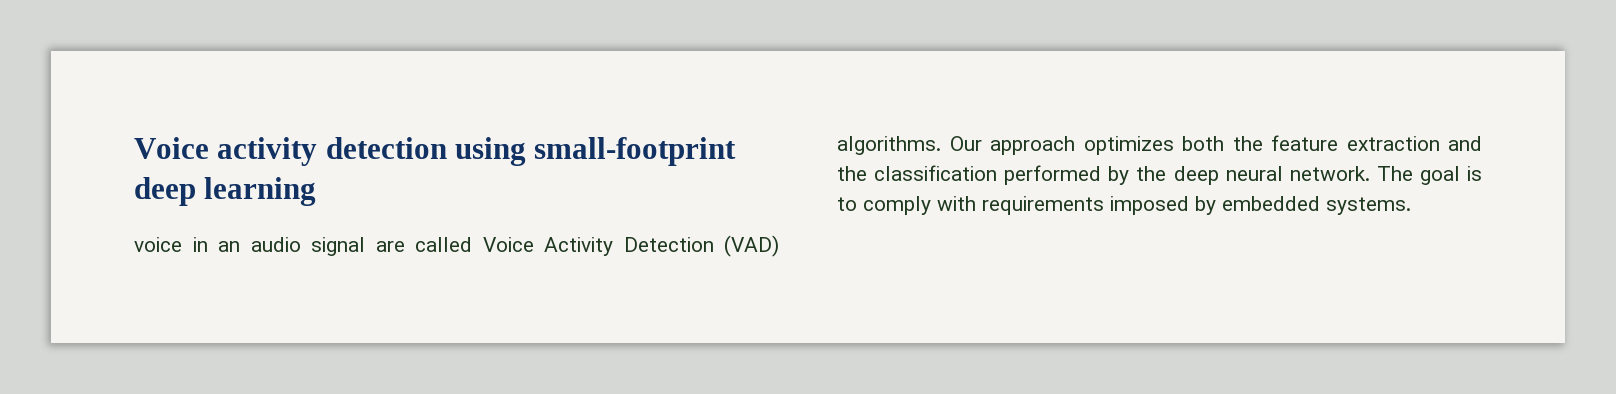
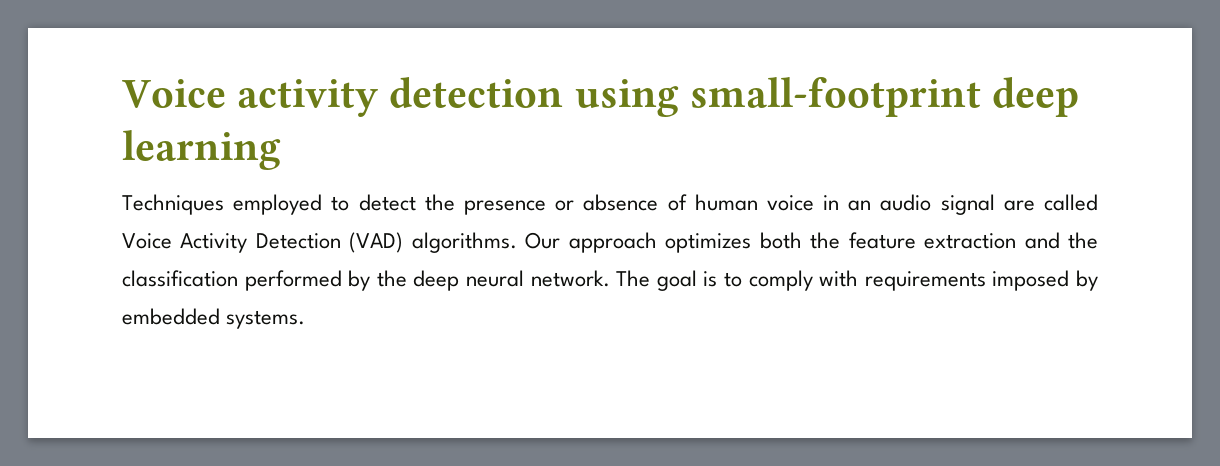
- voice in an audio signal are called Voice Activity Detection (VAD) algorithms.
+ Techniques employed to detect the presence or absence of human voice in an audio signal are called Voice Activity Detection (VAD) algorithms.

